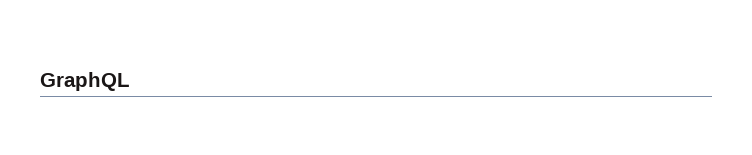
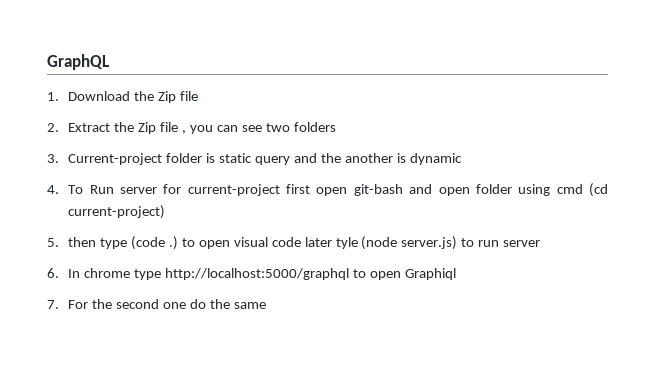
+ 1. Download the Zip file
+ 2. Extract the Zip file , you can see two folders
+ 3. Current-project folder is static query and the another is dynamic
+ 4. To Run server for current-project first open git-bash and open folder using cmd (cd current-project)
+ 5. then type (code .) to open visual code later tyle (node server.js) to run server
+ 6. In chrome type http://localhost:5000/graphql to open Graphiql
+ 7. For the second one do the same

